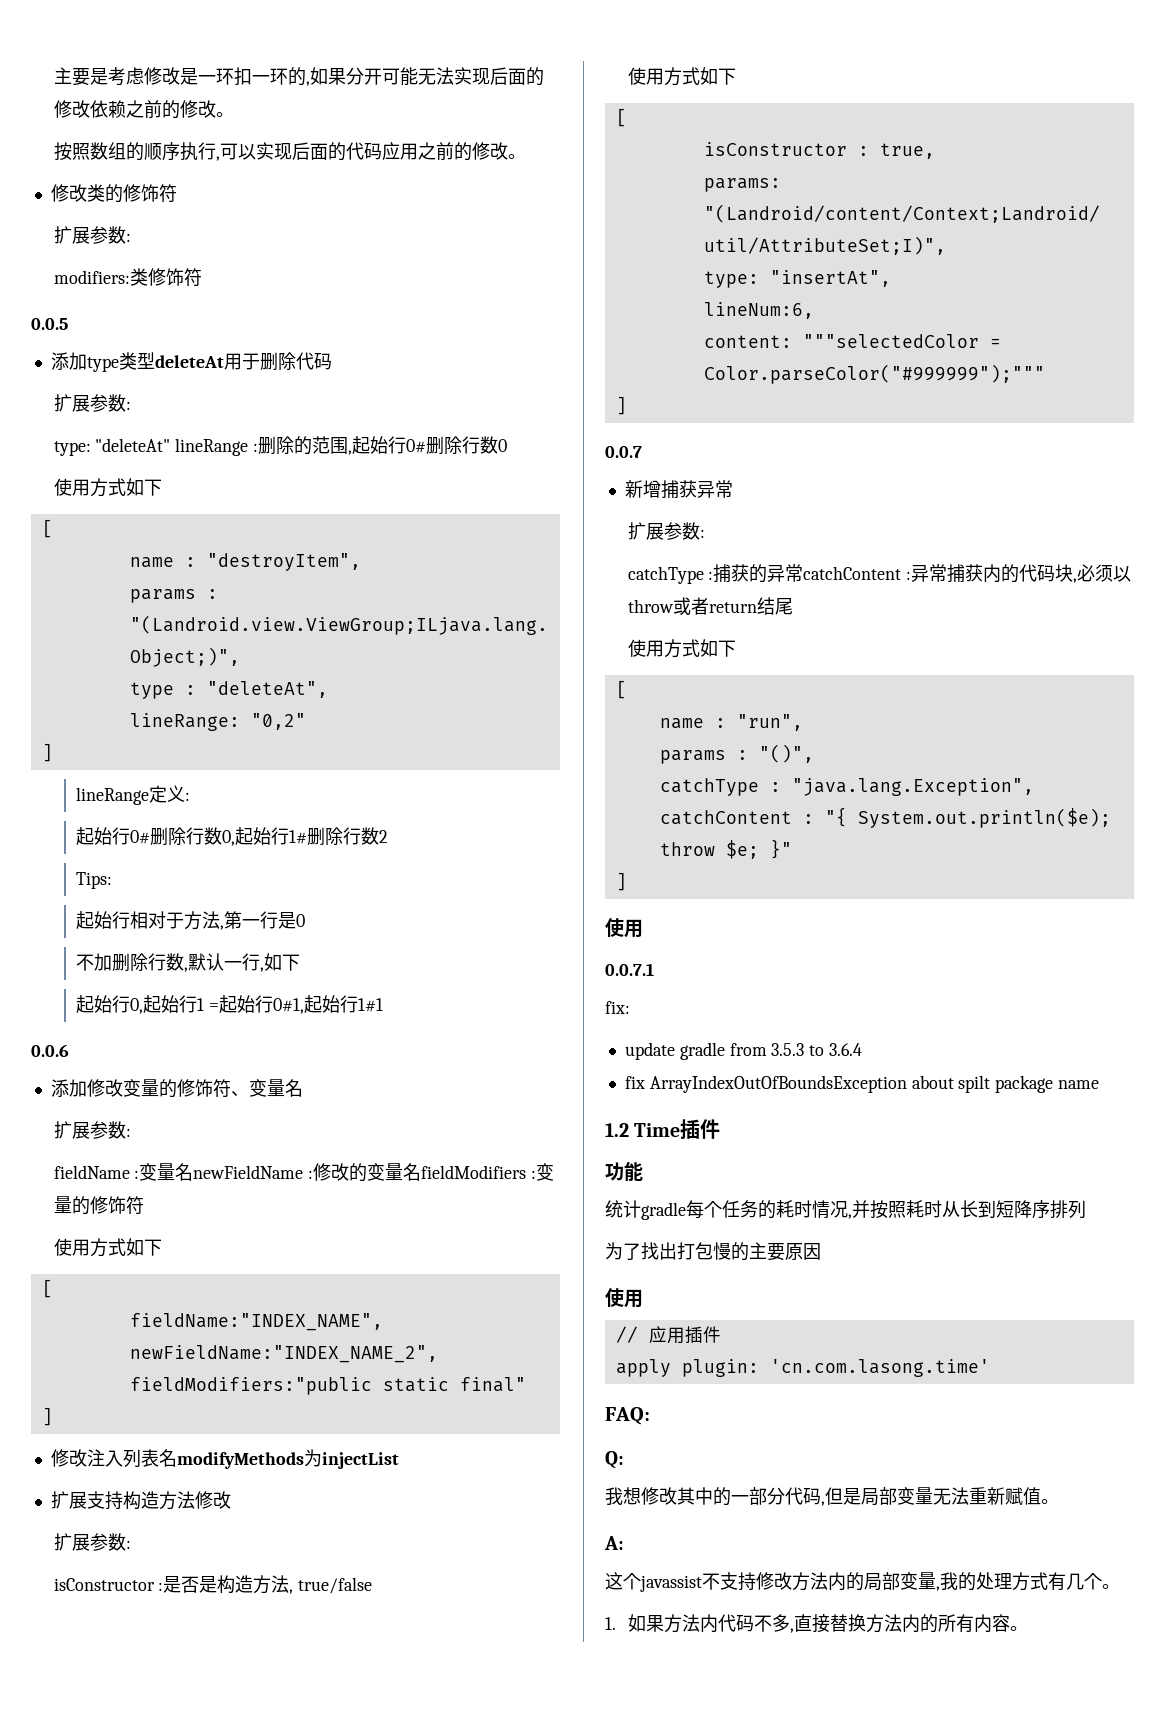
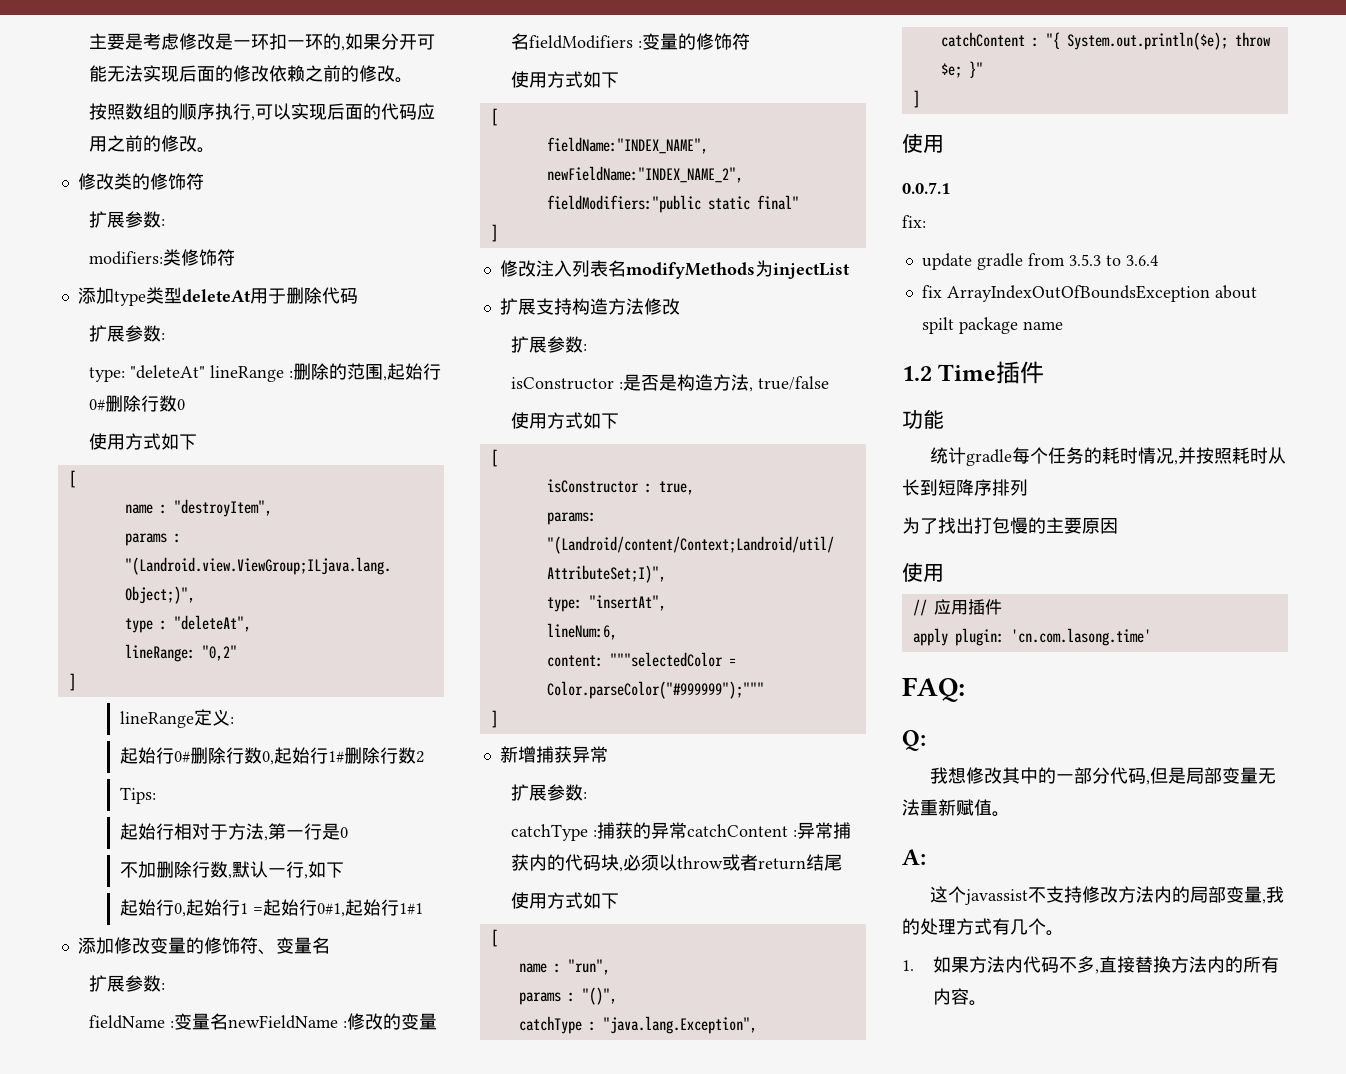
- 0.0.5
- 0.0.6
- 0.0.7

